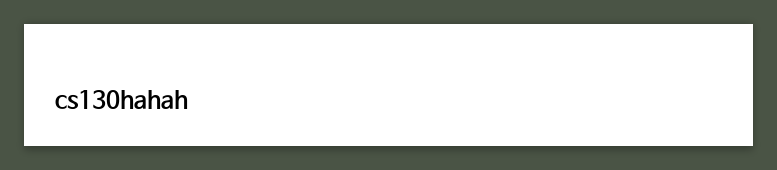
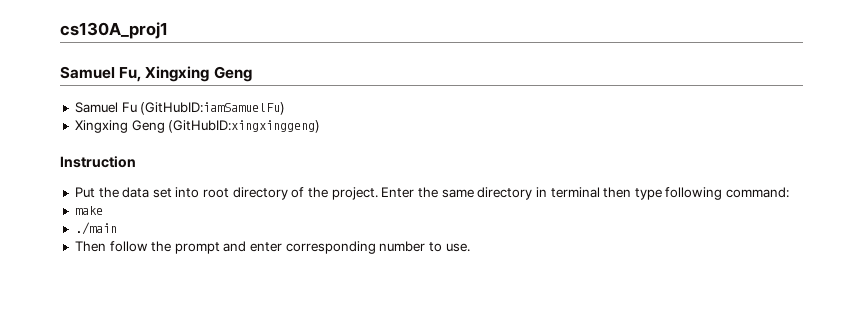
- cs130hahah
+ cs130A_proj1
+ Samuel Fu, Xingxing Geng
+ Samuel Fu (GitHubID:iamSamuelFu)
+ Xingxing Geng (GitHubID:xingxinggeng)
+ Instruction
+ Put the data set into root directory of the project. Enter the same directory in terminal then type following command:
+ make
+ ./main
+ Then follow the prompt and enter corresponding number to use.

